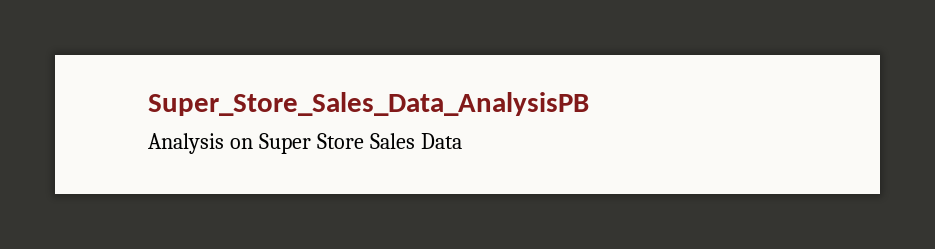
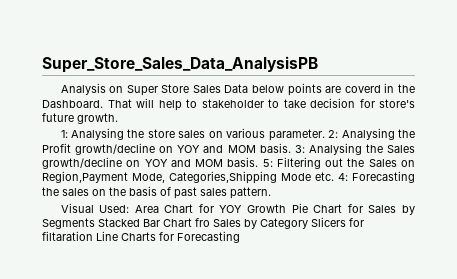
- Analysis on Super Store Sales Data
+ Analysis on Super Store Sales Data below points are coverd in the Dashboard. That will help to stakeholder to take decision for store's future growth.
+ 1: Analysing the store sales on various parameter. 2: Analysing the Profit growth/decline on YOY and MOM basis. 3: Analysing the Sales growth/decline on YOY and MOM basis. 5: Filtering out the Sales on Region,Payment Mode, Categories,Shipping Mode etc. 4: Forecasting the sales on the basis of past sales pattern.
+ Visual Used: Area Chart for YOY Growth Pie Chart for Sales by Segments Stacked Bar Chart fro Sales by Category Slicers for filtaration Line Charts for Forecasting

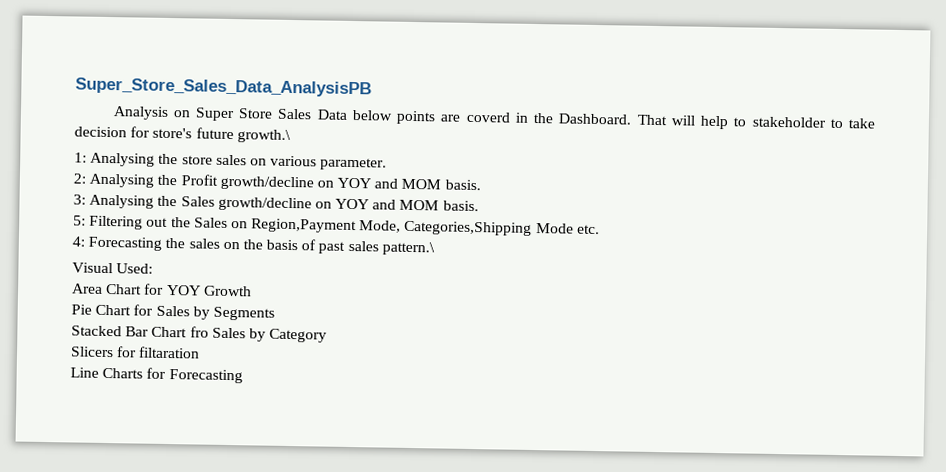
- That will help to stakeholder to take decision for store's future growth.
+ That will help to stakeholder to take decision for store's future growth.\
- 1: Analysing the store sales on various parameter. 2: Analysing the Profit growth/decline on YOY and MOM basis. 3: Analysing the Sales growth/decline on YOY and MOM basis. 5: Filtering out the Sales on Region,Payment Mode, Categories,Shipping Mode etc. 4: Forecasting the sales on the basis of past sales pattern.
+ 1: Analysing the store sales on various parameter.
+ 2: Analysing the Profit growth/decline on YOY and MOM basis.
+ 3: Analysing the Sales growth/decline on YOY and MOM basis.
+ 5: Filtering out the Sales on Region,Payment Mode, Categories,Shipping Mode etc.
+ 4: Forecasting the sales on the basis of past sales pattern.\
- Visual Used: Area Chart for YOY Growth Pie Chart for Sales by Segments Stacked Bar Chart fro Sales by Category Slicers for filtaration Line Charts for Forecasting
+ Visual Used:
+ Area Chart for YOY Growth
+ Pie Chart for Sales by Segments
+ Stacked Bar Chart fro Sales by Category
+ Slicers for filtaration
+ Line Charts for Forecasting

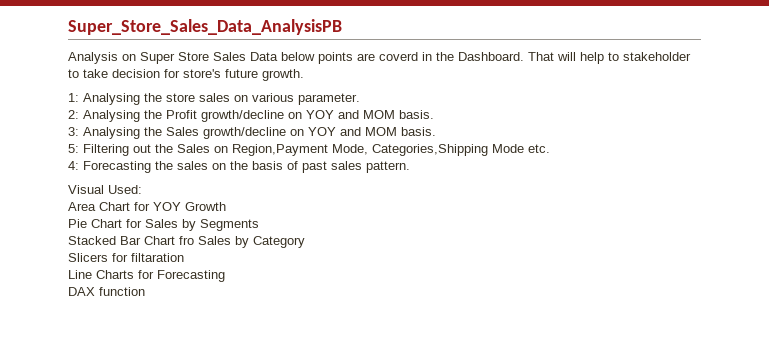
- That will help to stakeholder to take decision for store's future growth.\
+ That will help to stakeholder to take decision for store's future growth.
- 4: Forecasting the sales on the basis of past sales pattern.\
+ 4: Forecasting the sales on the basis of past sales pattern.
+ DAX function

